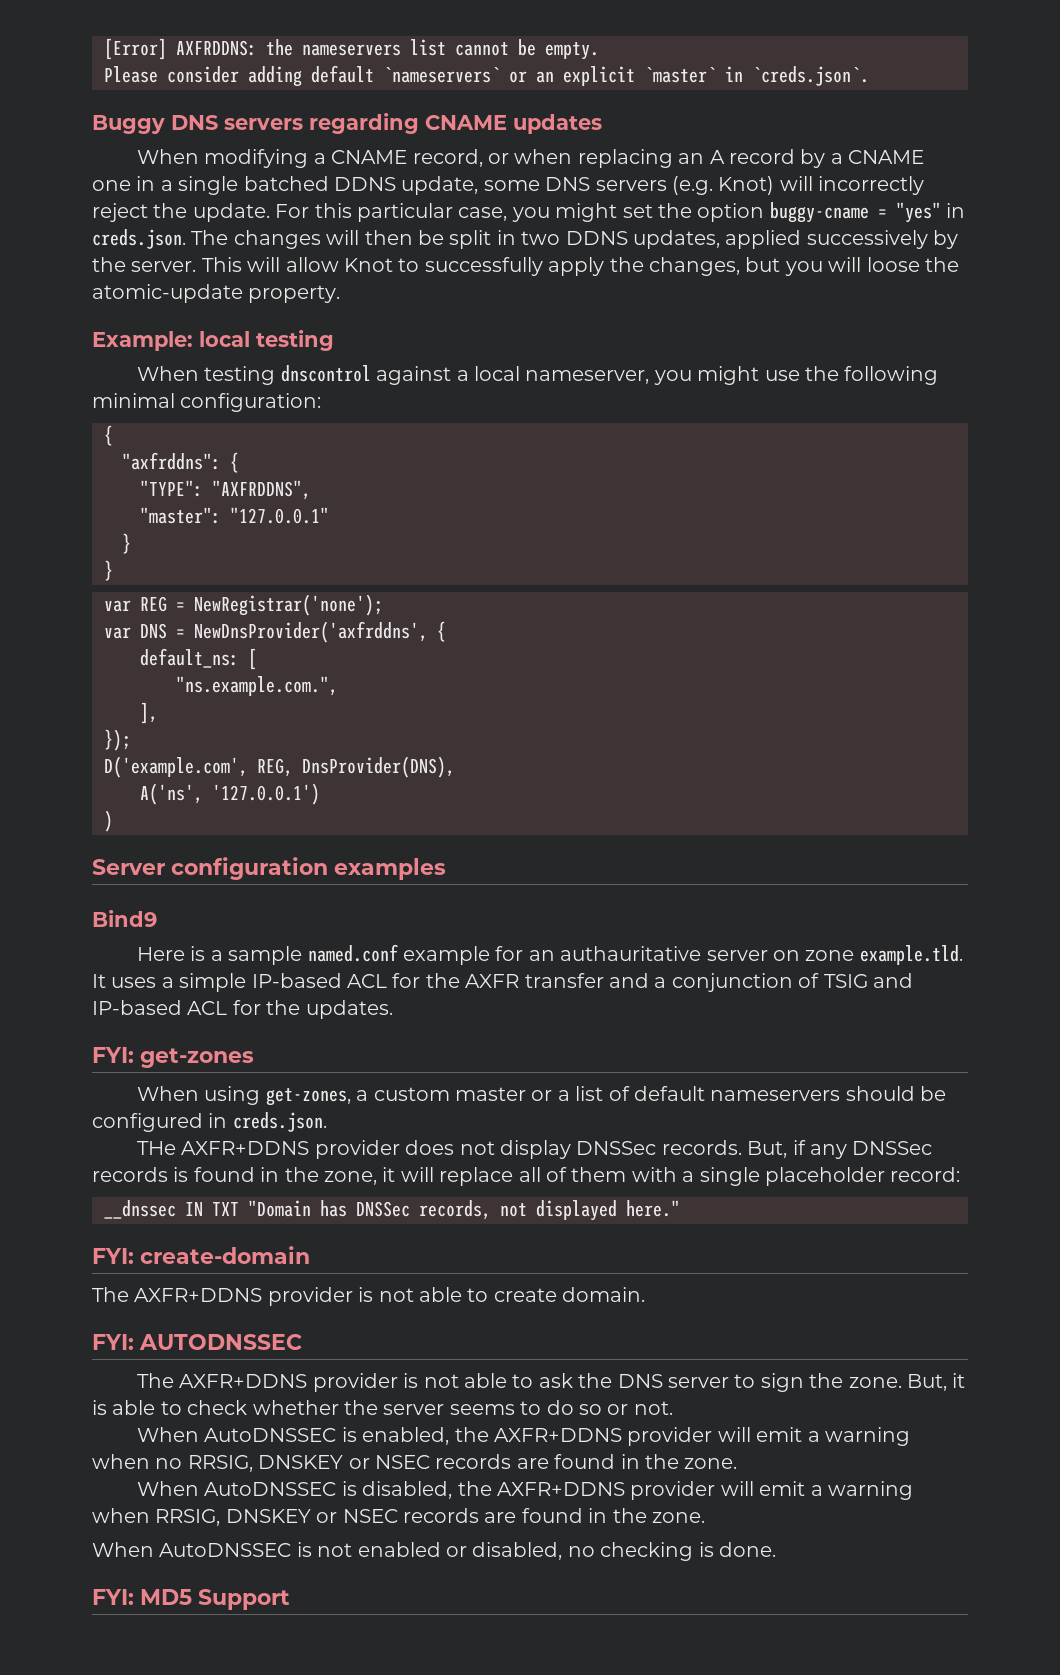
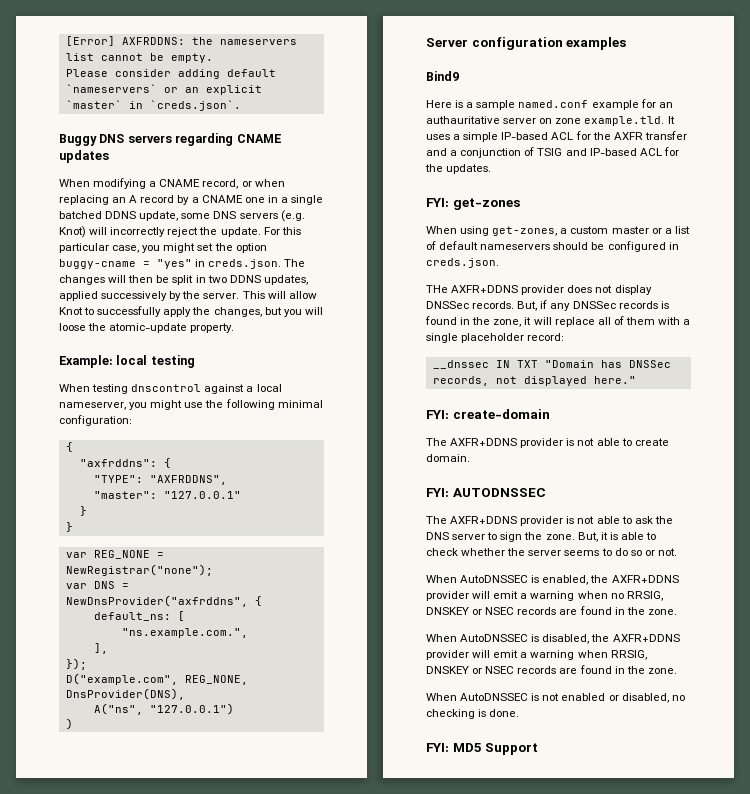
- var REG = NewRegistrar('none');
+ var REG_NONE = NewRegistrar("none");
- var DNS = NewDnsProvider('axfrddns', {
+ var DNS = NewDnsProvider("axfrddns", {
- D('example.com', REG, DnsProvider(DNS),
+ D("example.com", REG_NONE, DnsProvider(DNS),
- A('ns', '127.0.0.1')
+ A("ns", "127.0.0.1")

